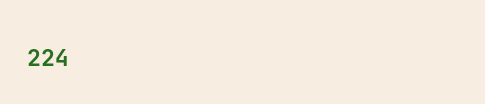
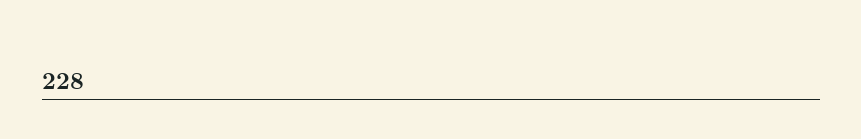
- 224
+ 228

